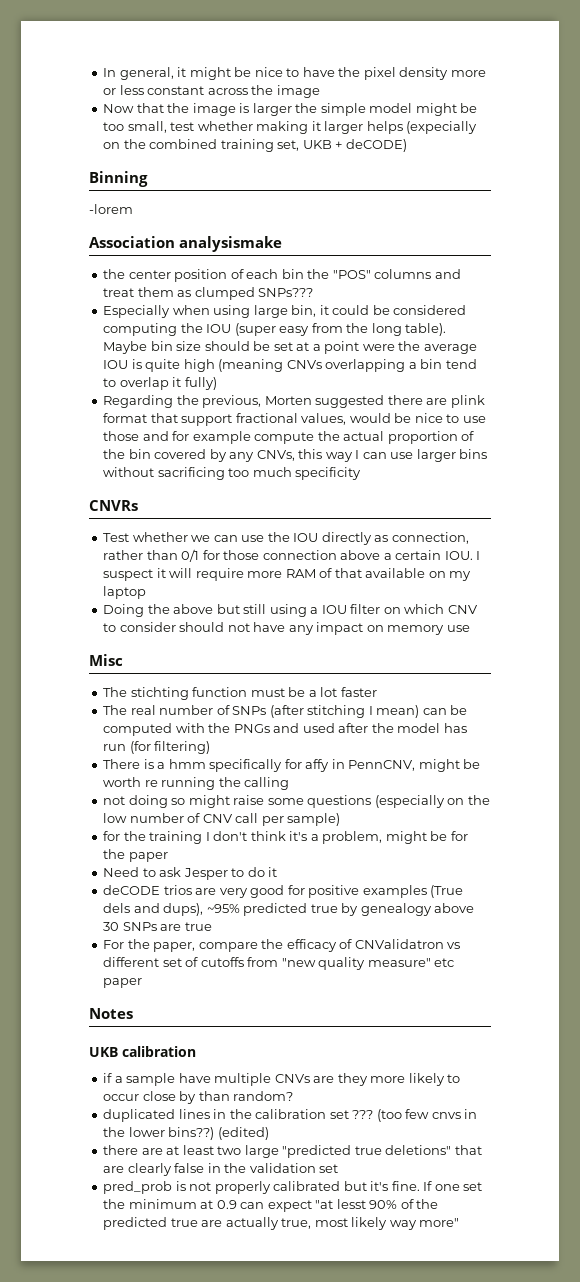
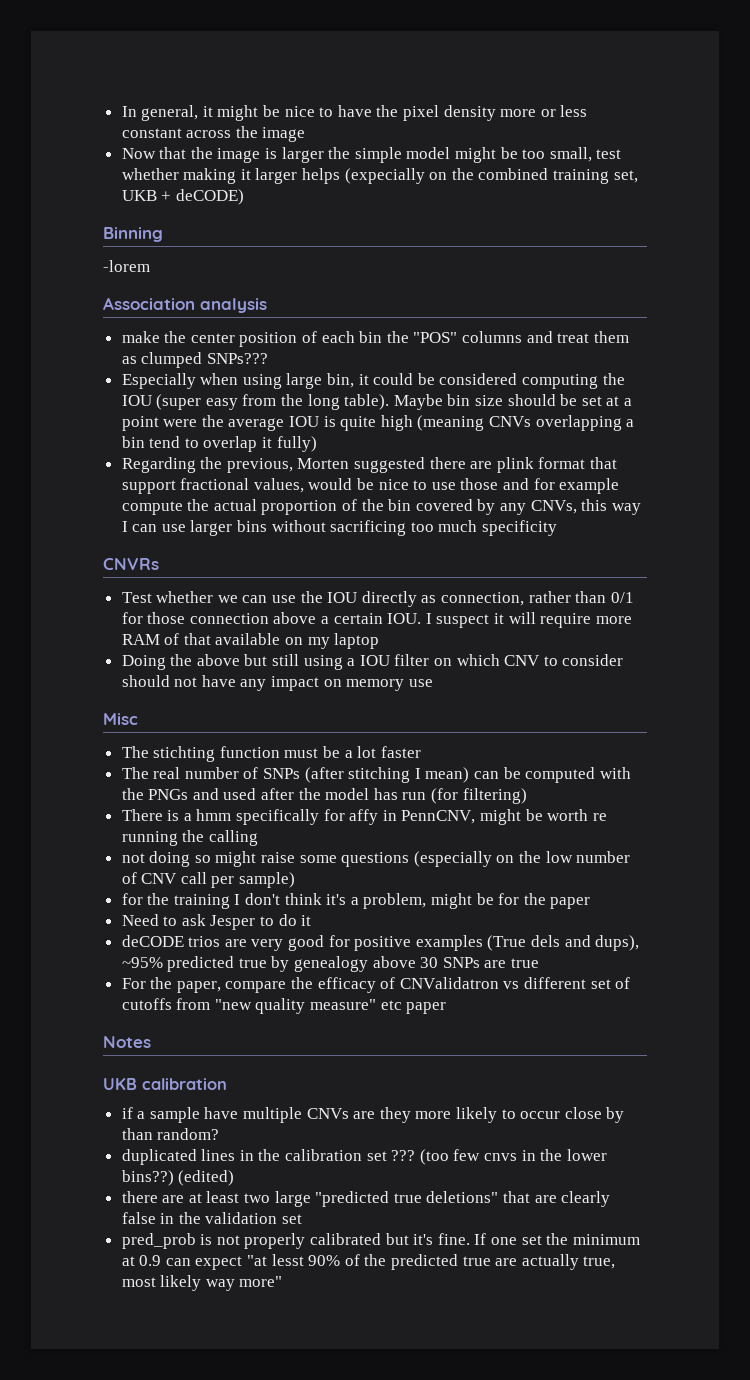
- Association analysismake
- the center position of each bin the "POS" columns and treat them as clumped SNPs???
+ Association analysis
+ make the center position of each bin the "POS" columns and treat them as clumped SNPs???

